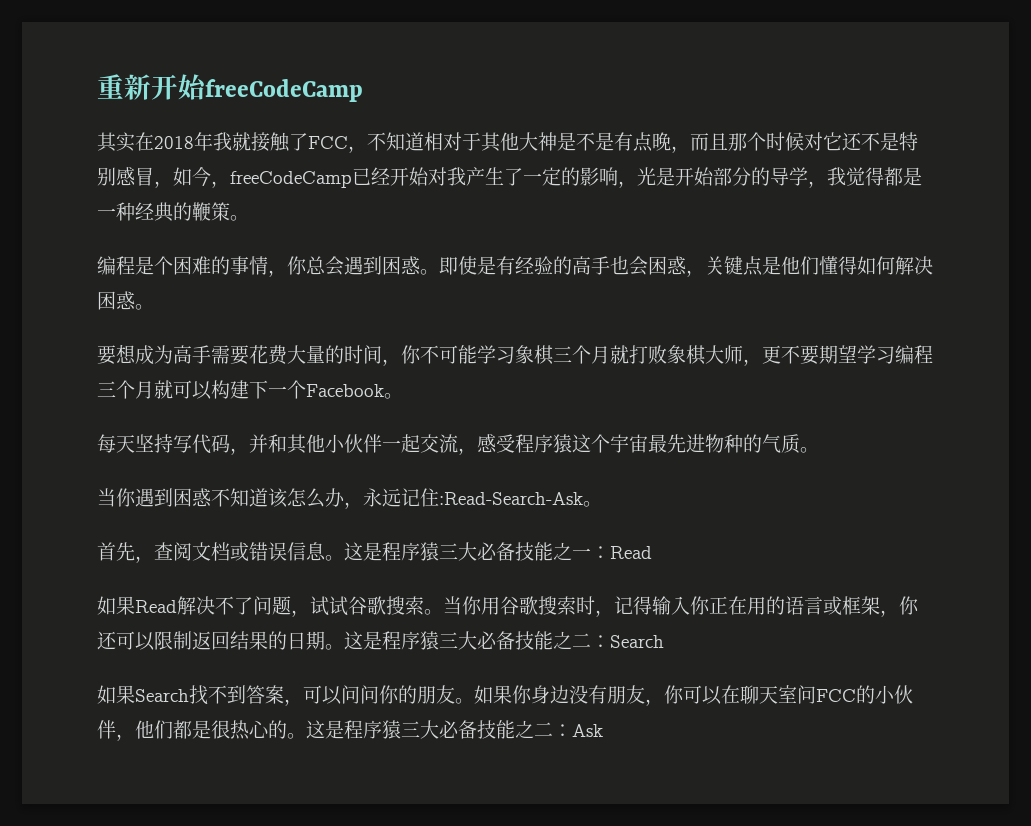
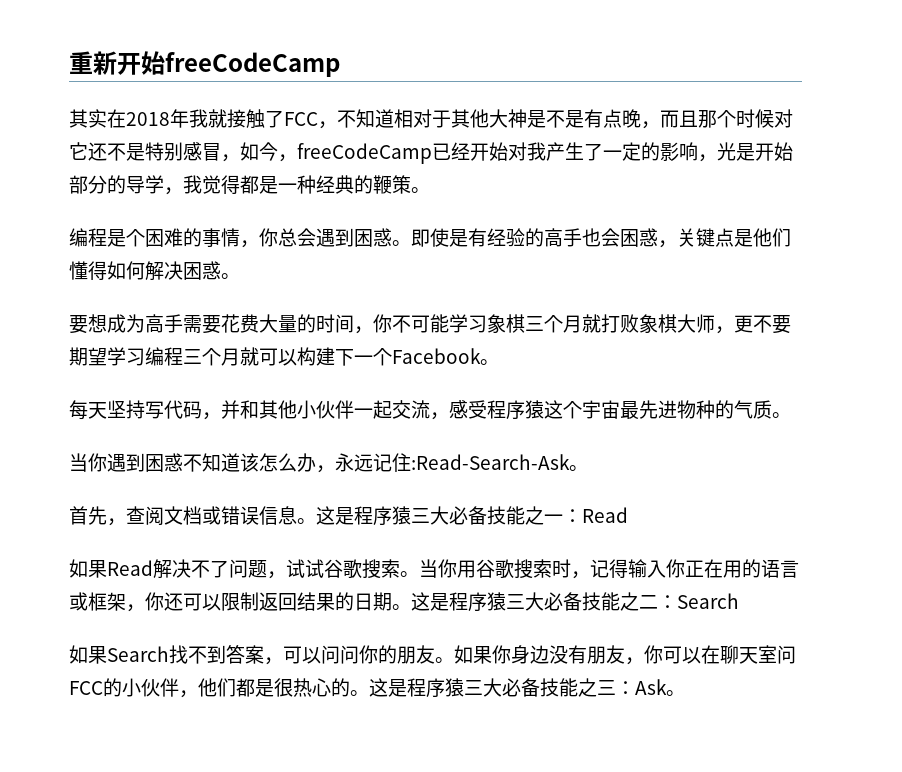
- 这是程序猿三大必备技能之二：Ask
+ 这是程序猿三大必备技能之三：Ask。

